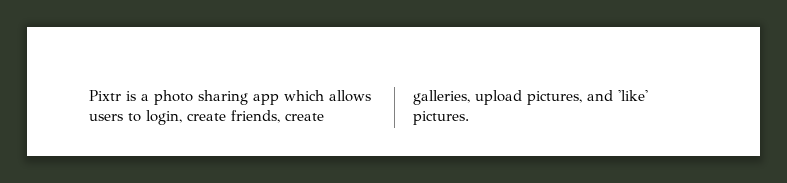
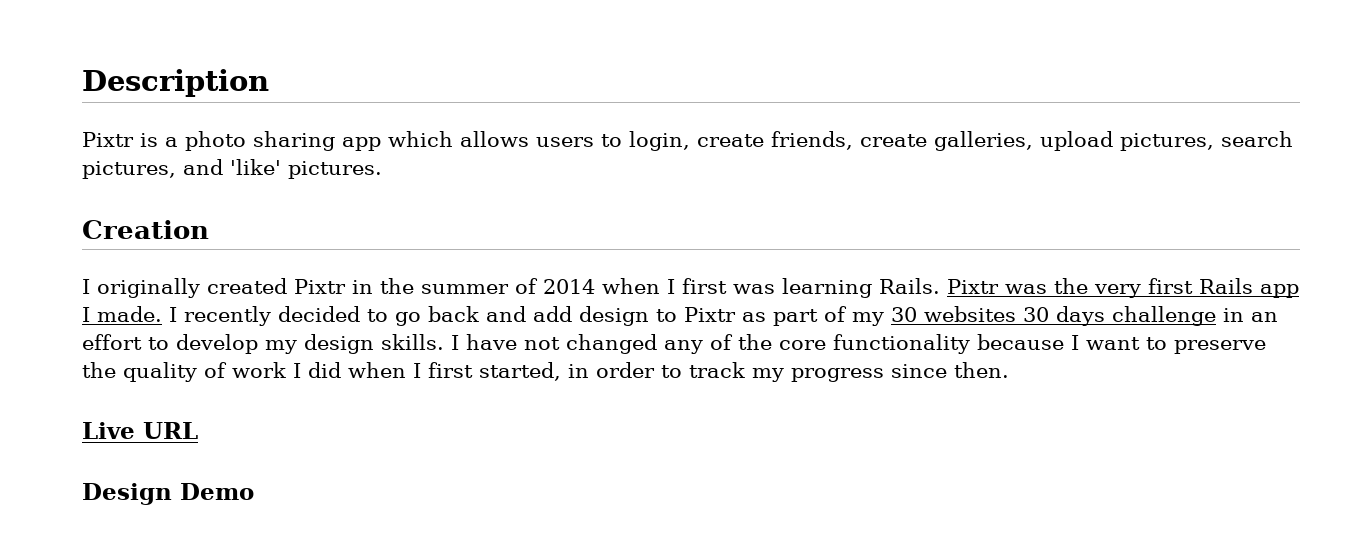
+ Description
- Pixtr is a photo sharing app which allows users to login, create friends, create galleries, upload pictures, and 'like' pictures.
+ Pixtr is a photo sharing app which allows users to login, create friends, create galleries, upload pictures, search pictures, and 'like' pictures.
+ Creation
+ I originally created Pixtr in the summer of 2014 when I first was learning Rails. Pixtr was the very first Rails app I made. I recently decided to go back and add design to Pixtr as part of my 30 websites 30 days challenge in an effort to develop my design skills. I have not changed any of the core functionality because I want to preserve the quality of work I did when I first started, in order to track my progress since then.
+ Live URL
+ Design Demo

